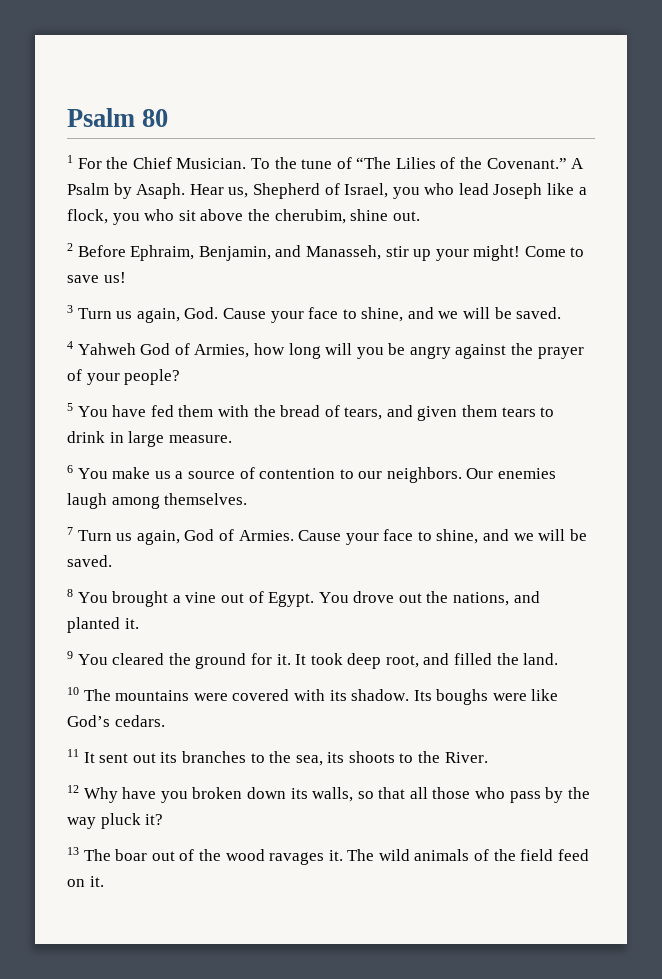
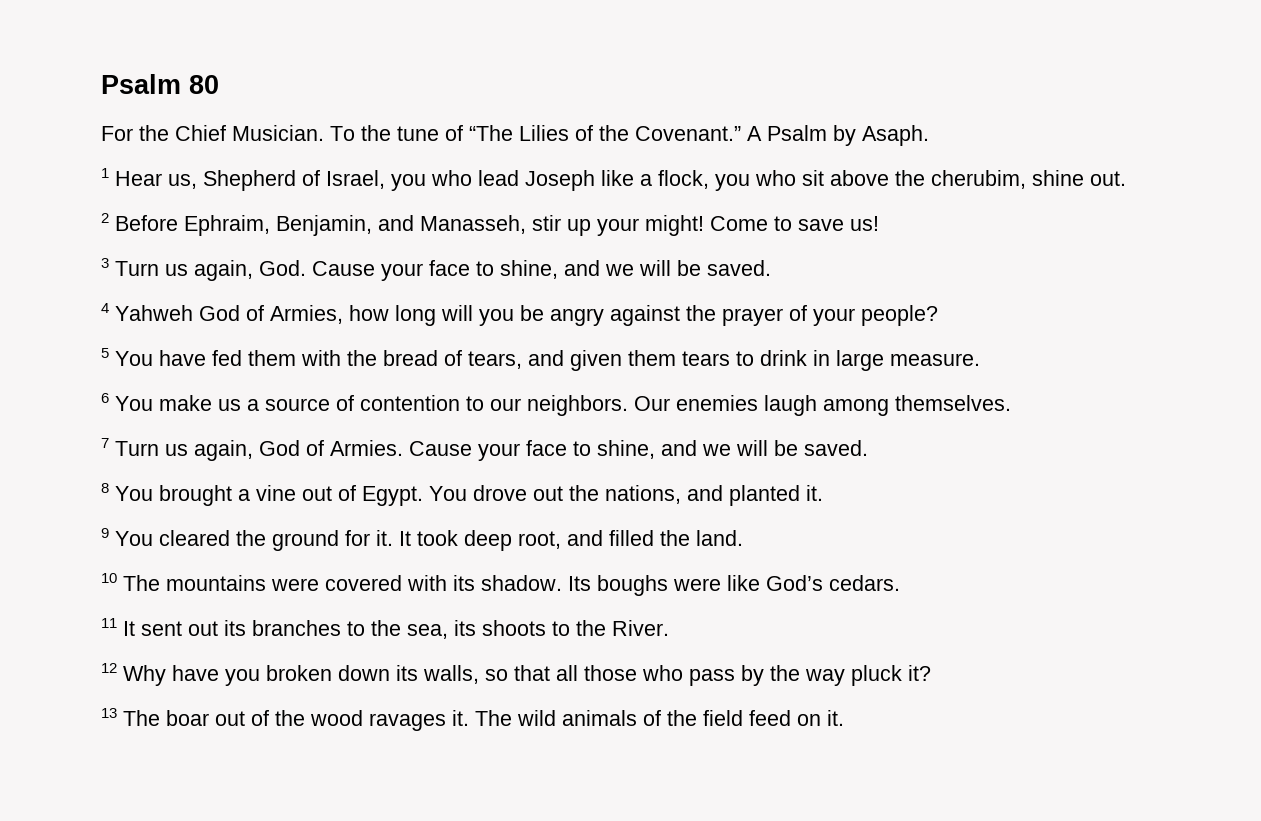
- 1 For the Chief Musician.
+ For the Chief Musician.
- A Psalm by Asaph. Hear us, Shepherd of Israel, you who lead Joseph like a flock, you who sit above the cherubim, shine out.
+ A Psalm by Asaph.
+ 1 Hear us, Shepherd of Israel, you who lead Joseph like a flock, you who sit above the cherubim, shine out.

